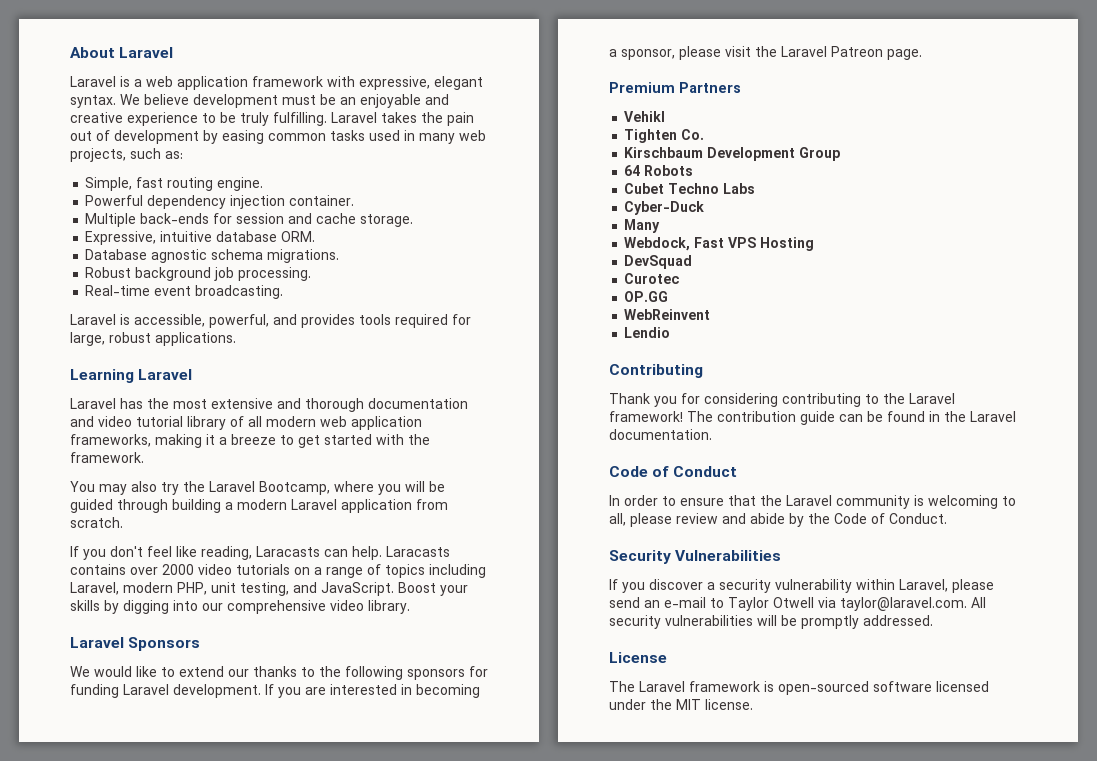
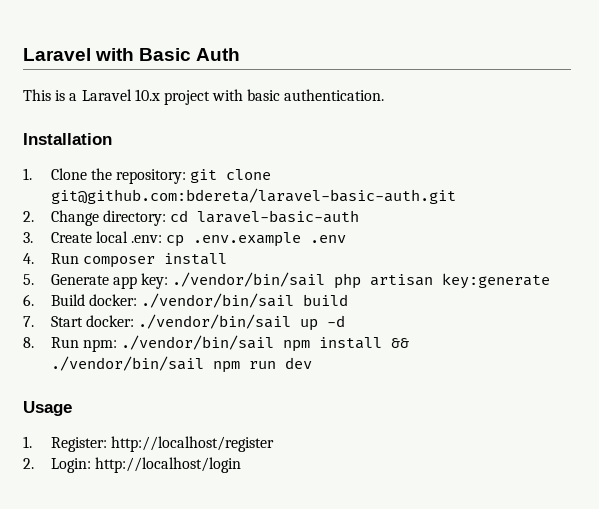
- About Laravel
- Laravel is a web application framework with expressive, elegant syntax. We believe development must be an enjoyable and creative experience to be truly fulfilling. Laravel takes the pain out of development by easing common tasks used in many web projects, such as:
- Simple, fast routing engine.
- Powerful dependency injection container.
- Multiple back-ends for session and cache storage.
- Expressive, intuitive database ORM.
- Database agnostic schema migrations.
- Robust background job processing.
- Real-time event broadcasting.
- Laravel is accessible, powerful, and provides tools required for large, robust applications.
- Learning Laravel
- Laravel has the most extensive and thorough documentation and video tutorial library of all modern web application frameworks, making it a breeze to get started with the framework.
- You may also try the Laravel Bootcamp, where you will be guided through building a modern Laravel application from scratch.
- If you don't feel like reading, Laracasts can help. Laracasts contains over 2000 video tutorials on a range of topics including Laravel, modern PHP, unit testing, and JavaScript. Boost your skills by digging into our comprehensive video library.
- Laravel Sponsors
- We would like to extend our thanks to the following sponsors for funding Laravel development. If you are interested in becoming a sponsor, please visit the Laravel Patreon page.
- Premium Partners
- Vehikl
- Tighten Co.
- Kirschbaum Development Group
- 64 Robots
- Cubet Techno Labs
- Cyber-Duck
- Many
- Webdock, Fast VPS Hosting
- DevSquad
- Curotec
- OP.GG
- WebReinvent
- Lendio
- Contributing
- Thank you for considering contributing to the Laravel framework! The contribution guide can be found in the Laravel documentation.
- Code of Conduct
- In order to ensure that the Laravel community is welcoming to all, please review and abide by the Code of Conduct.
- Security Vulnerabilities
- If you discover a security vulnerability within Laravel, please send an e-mail to Taylor Otwell via taylor@laravel.com. All security vulnerabilities will be promptly addressed.
- License
- The Laravel framework is open-sourced software licensed under the MIT license.
+ Laravel with Basic Auth
+ This is a Laravel 10.x project with basic authentication.
+ Installation
+ 1. Clone the repository: git clone git@github.com:bdereta/laravel-basic-auth.git
+ 2. Change directory: cd laravel-basic-auth
+ 3. Create local .env: cp .env.example .env
+ 4. Run composer install
+ 5. Generate app key: ./vendor/bin/sail php artisan key:generate
+ 6. Build docker: ./vendor/bin/sail build
+ 7. Start docker: ./vendor/bin/sail up -d
+ 8. Run npm: ./vendor/bin/sail npm install && ./vendor/bin/sail npm run dev
+ Usage
+ 1. Register: http://localhost/register
+ 2. Login: http://localhost/login

